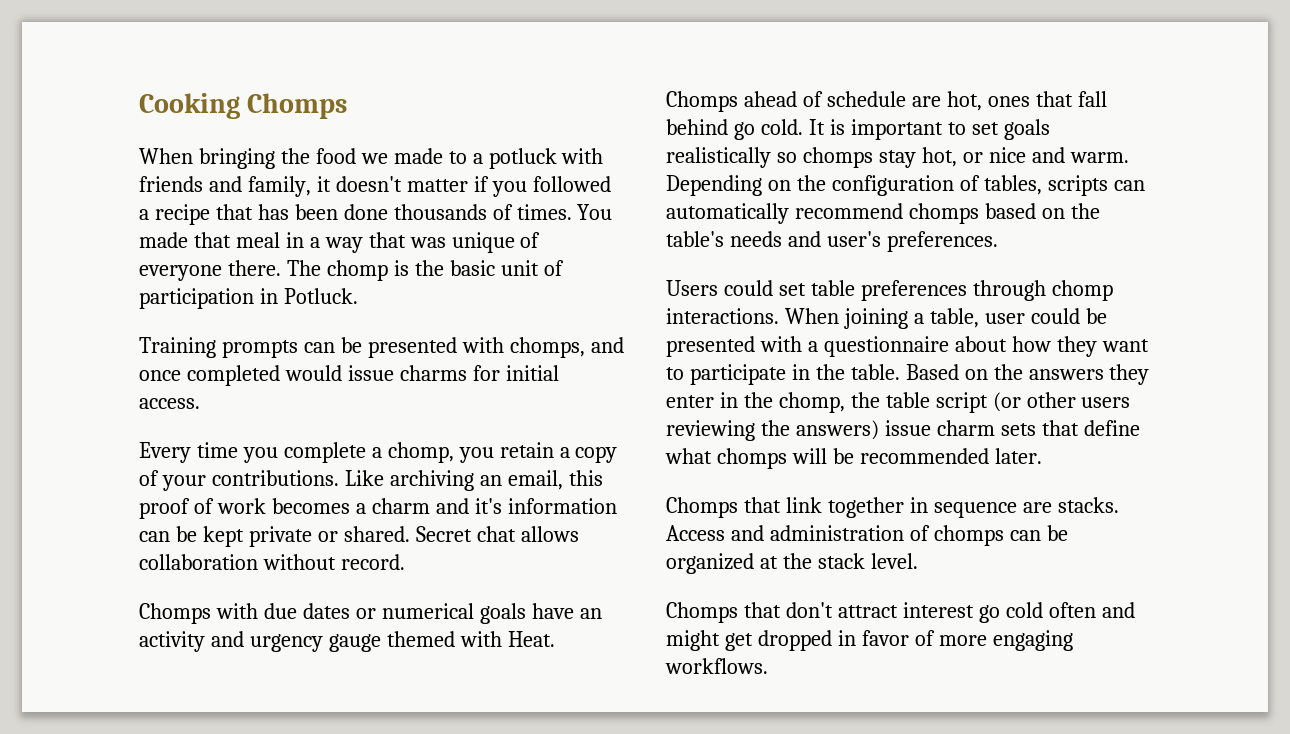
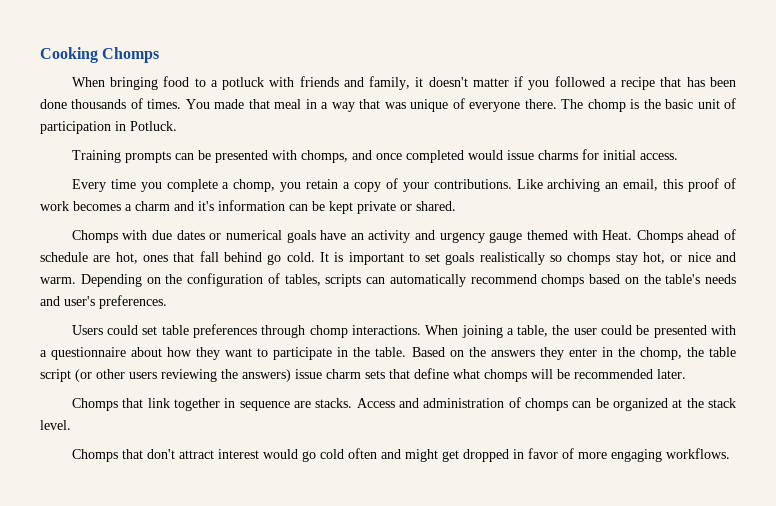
- When bringing the food we made to a potluck with friends and family, it doesn't matter if you followed a recipe that has been done thousands of times.
+ When bringing food to a potluck with friends and family, it doesn't matter if you followed a recipe that has been done thousands of times.
- Secret chat allows collaboration without record.
- When joining a table, user could be presented with a questionnaire about how they want to participate in the table.
+ When joining a table, the user could be presented with a questionnaire about how they want to participate in the table.
- Chomps that don't attract interest go cold often and might get dropped in favor of more engaging workflows.
+ Chomps that don't attract interest would go cold often and might get dropped in favor of more engaging workflows.

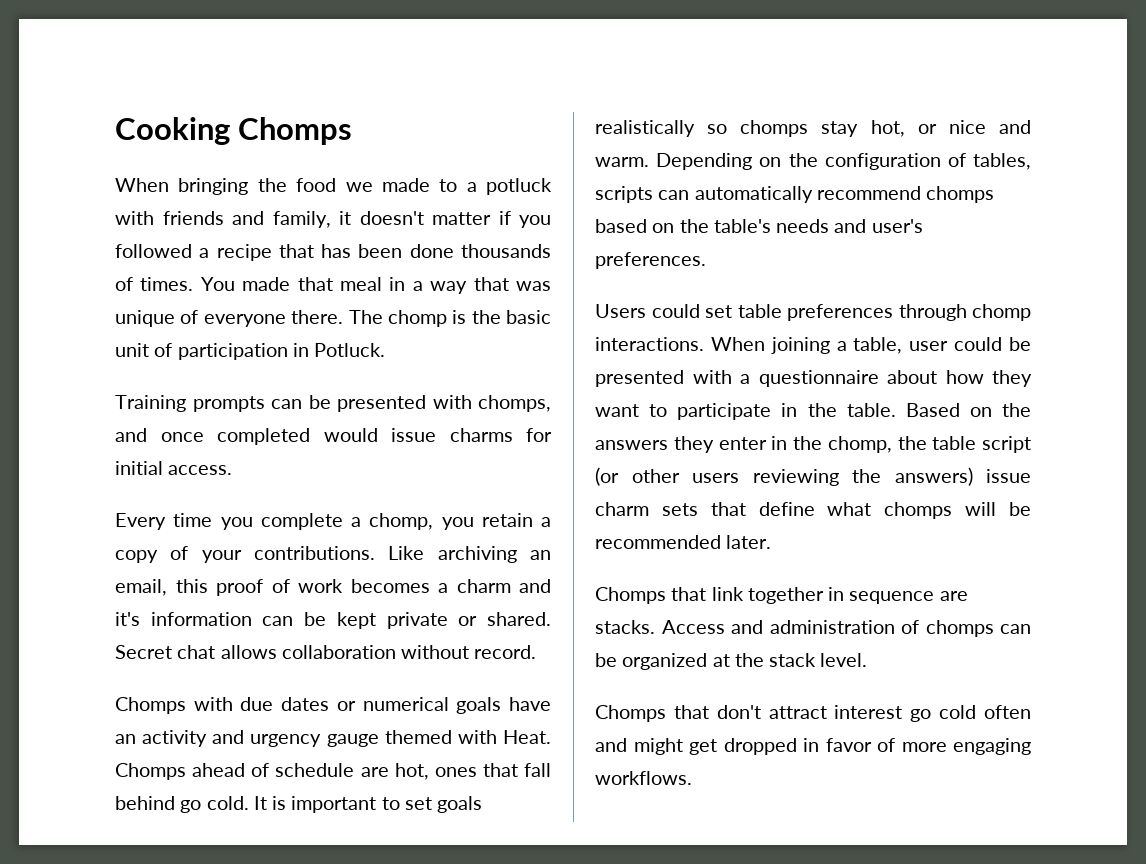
- When bringing food to a potluck with friends and family, it doesn't matter if you followed a recipe that has been done thousands of times.
+ When bringing the food we made to a potluck with friends and family, it doesn't matter if you followed a recipe that has been done thousands of times.
+ Secret chat allows collaboration without record.
- When joining a table, the user could be presented with a questionnaire about how they want to participate in the table.
+ When joining a table, user could be presented with a questionnaire about how they want to participate in the table.
- Chomps that don't attract interest would go cold often and might get dropped in favor of more engaging workflows.
+ Chomps that don't attract interest go cold often and might get dropped in favor of more engaging workflows.

